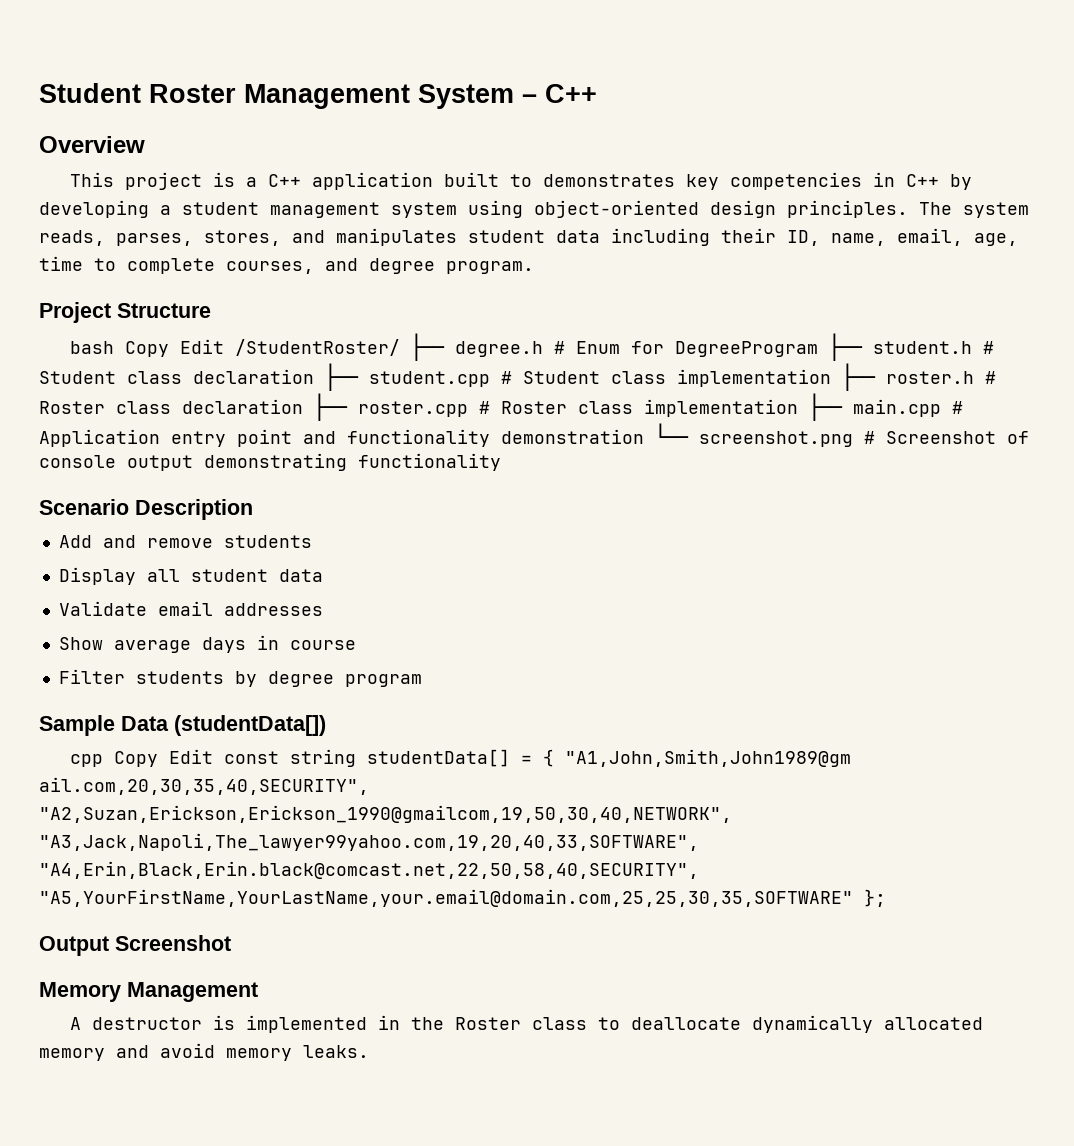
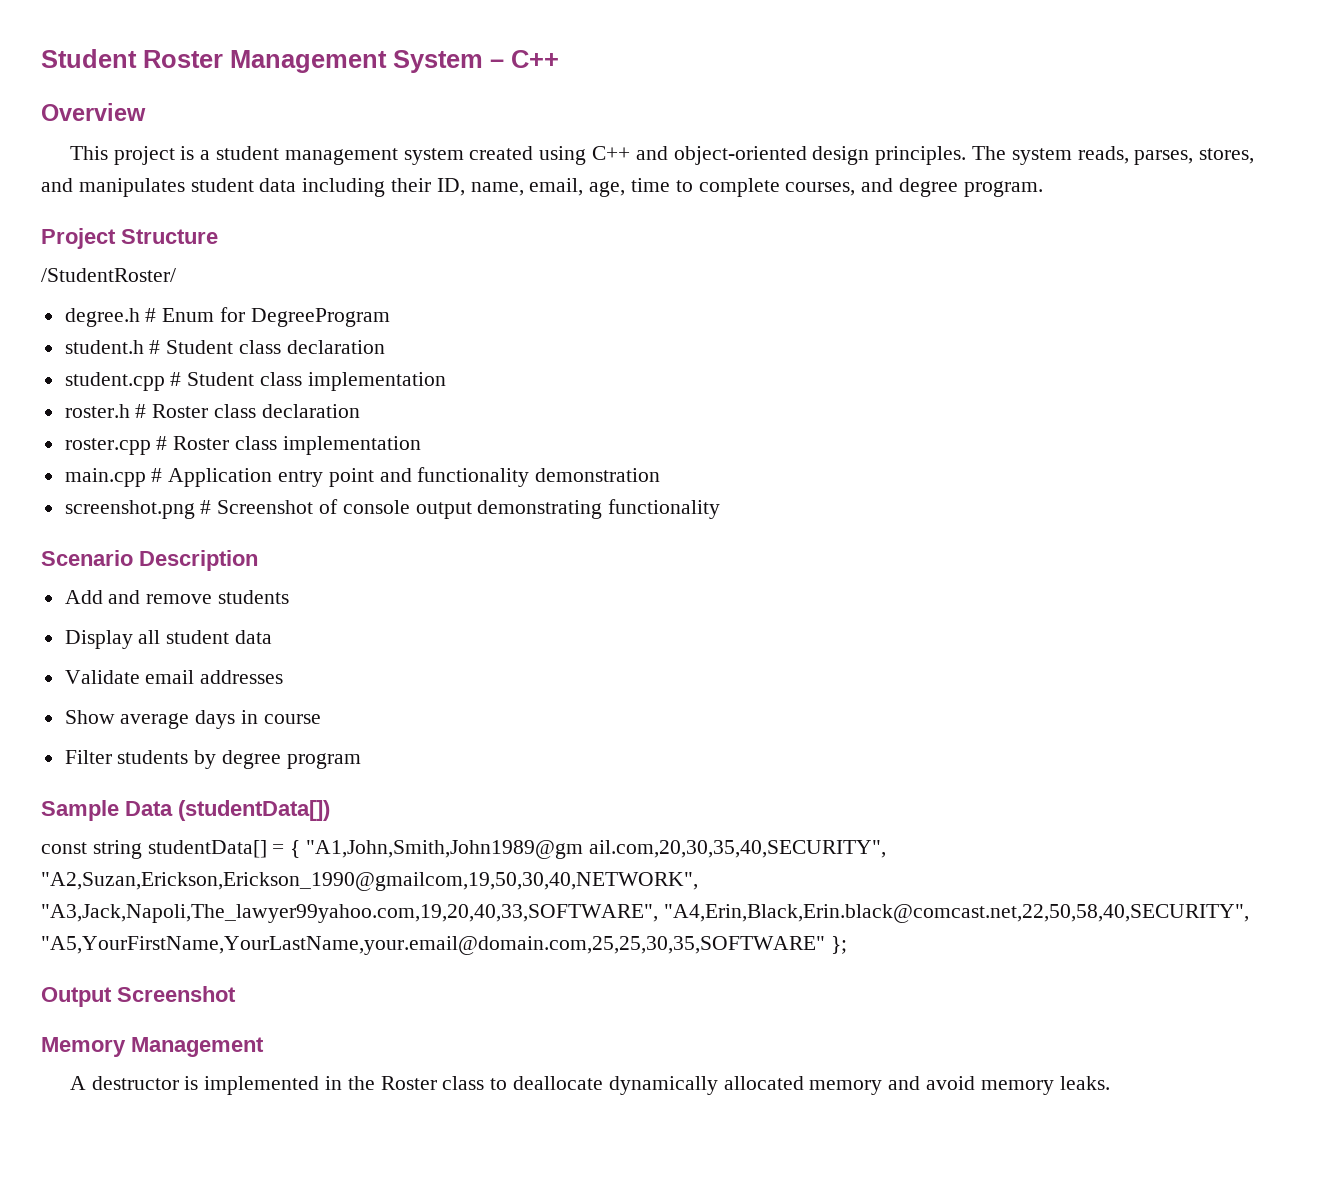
- This project is a C++ application built to demonstrates key competencies in C++ by developing a student management system using object-oriented design principles.
+ This project is a student management system created using C++ and object-oriented design principles.
- bash Copy Edit /StudentRoster/ ├── degree.h # Enum for DegreeProgram ├── student.h # Student class declaration ├── student.cpp # Student class implementation ├── roster.h # Roster class declaration ├── roster.cpp # Roster class implementation ├── main.cpp # Application entry point and functionality demonstration └── screenshot.png # Screenshot of console output demonstrating functionality
+ /StudentRoster/
+ degree.h # Enum for DegreeProgram
+ student.h # Student class declaration
+ student.cpp # Student class implementation
+ roster.h # Roster class declaration
+ roster.cpp # Roster class implementation
+ main.cpp # Application entry point and functionality demonstration
+ screenshot.png # Screenshot of console output demonstrating functionality
- cpp Copy Edit const string studentData[] = { "A1,John,Smith,John1989@gm ail.com,20,30,35,40,SECURITY", "A2,Suzan,Erickson,Erickson_1990@gmailcom,19,50,30,40,NETWORK", "A3,Jack,Napoli,The_lawyer99yahoo.com,19,20,40,33,SOFTWARE", "A4,Erin,Black,Erin.black@comcast.net,22,50,58,40,SECURITY", "A5,YourFirstName,YourLastName,your.email@domain.com,25,25,30,35,SOFTWARE" };
+ const string studentData[] = { "A1,John,Smith,John1989@gm ail.com,20,30,35,40,SECURITY", "A2,Suzan,Erickson,Erickson_1990@gmailcom,19,50,30,40,NETWORK", "A3,Jack,Napoli,The_lawyer99yahoo.com,19,20,40,33,SOFTWARE", "A4,Erin,Black,Erin.black@comcast.net,22,50,58,40,SECURITY", "A5,YourFirstName,YourLastName,your.email@domain.com,25,25,30,35,SOFTWARE" };

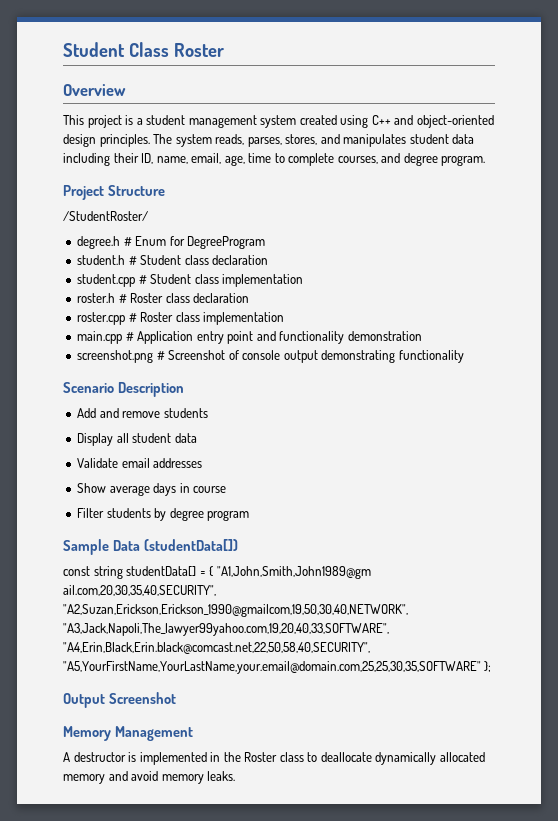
- Student Roster Management System – C++
+ Student Class Roster

